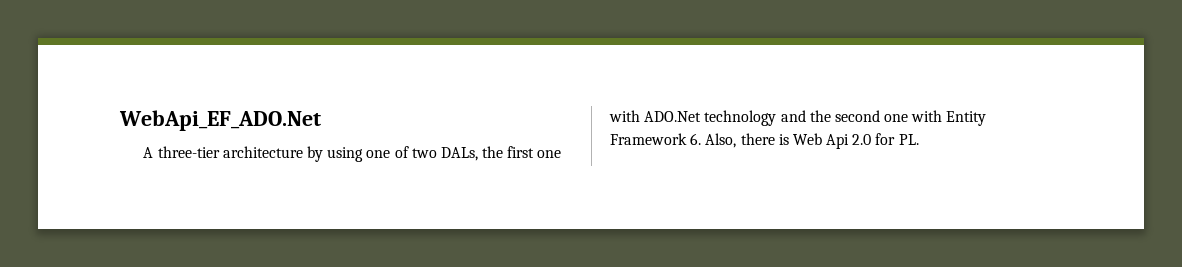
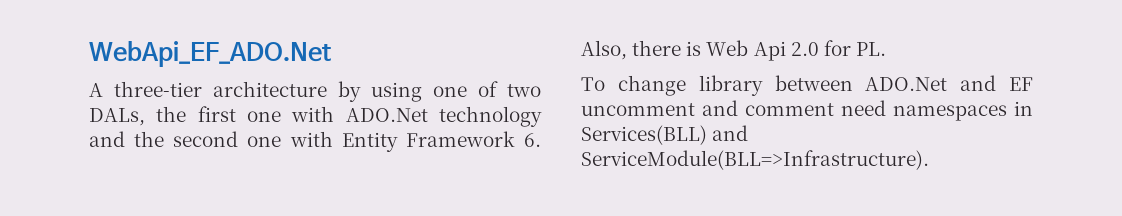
+ To change library between ADO.Net and EF uncomment and comment need namespaces in Services(BLL) and ServiceModule(BLL=>Infrastructure).

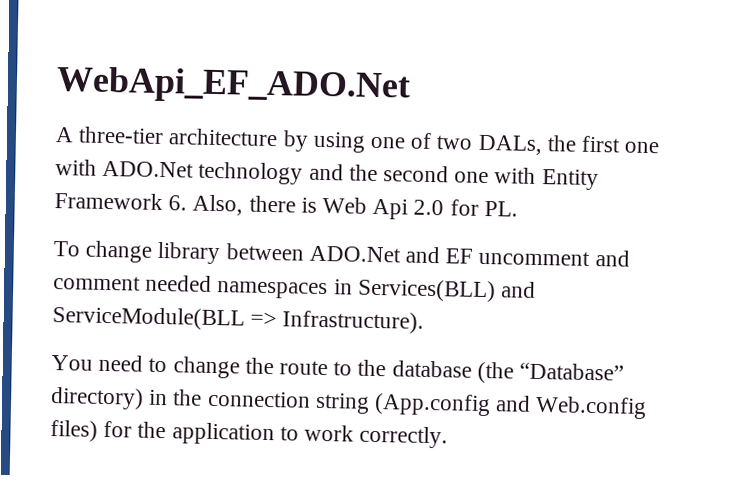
- To change library between ADO.Net and EF uncomment and comment need namespaces in Services(BLL) and ServiceModule(BLL=>Infrastructure).
+ To change library between ADO.Net and EF uncomment and comment needed namespaces in Services(BLL) and ServiceModule(BLL => Infrastructure).
+ You need to change the route to the database (the “Database” directory) in the connection string (App.config and Web.config files) for the application to work correctly.

